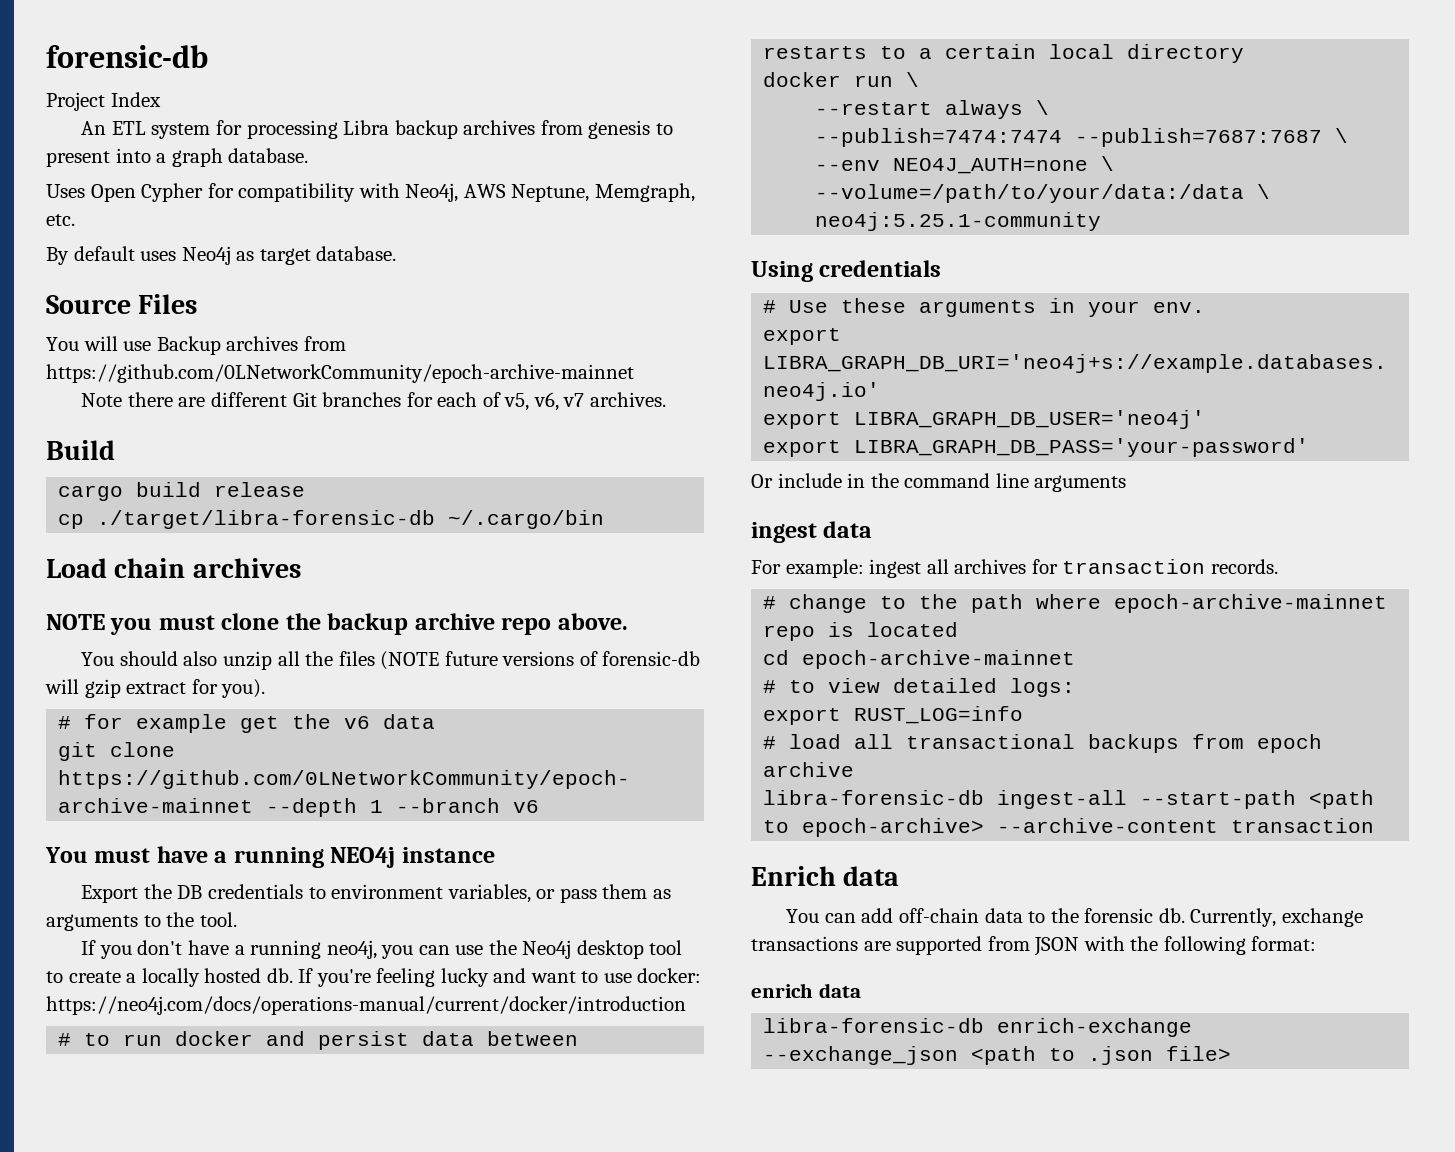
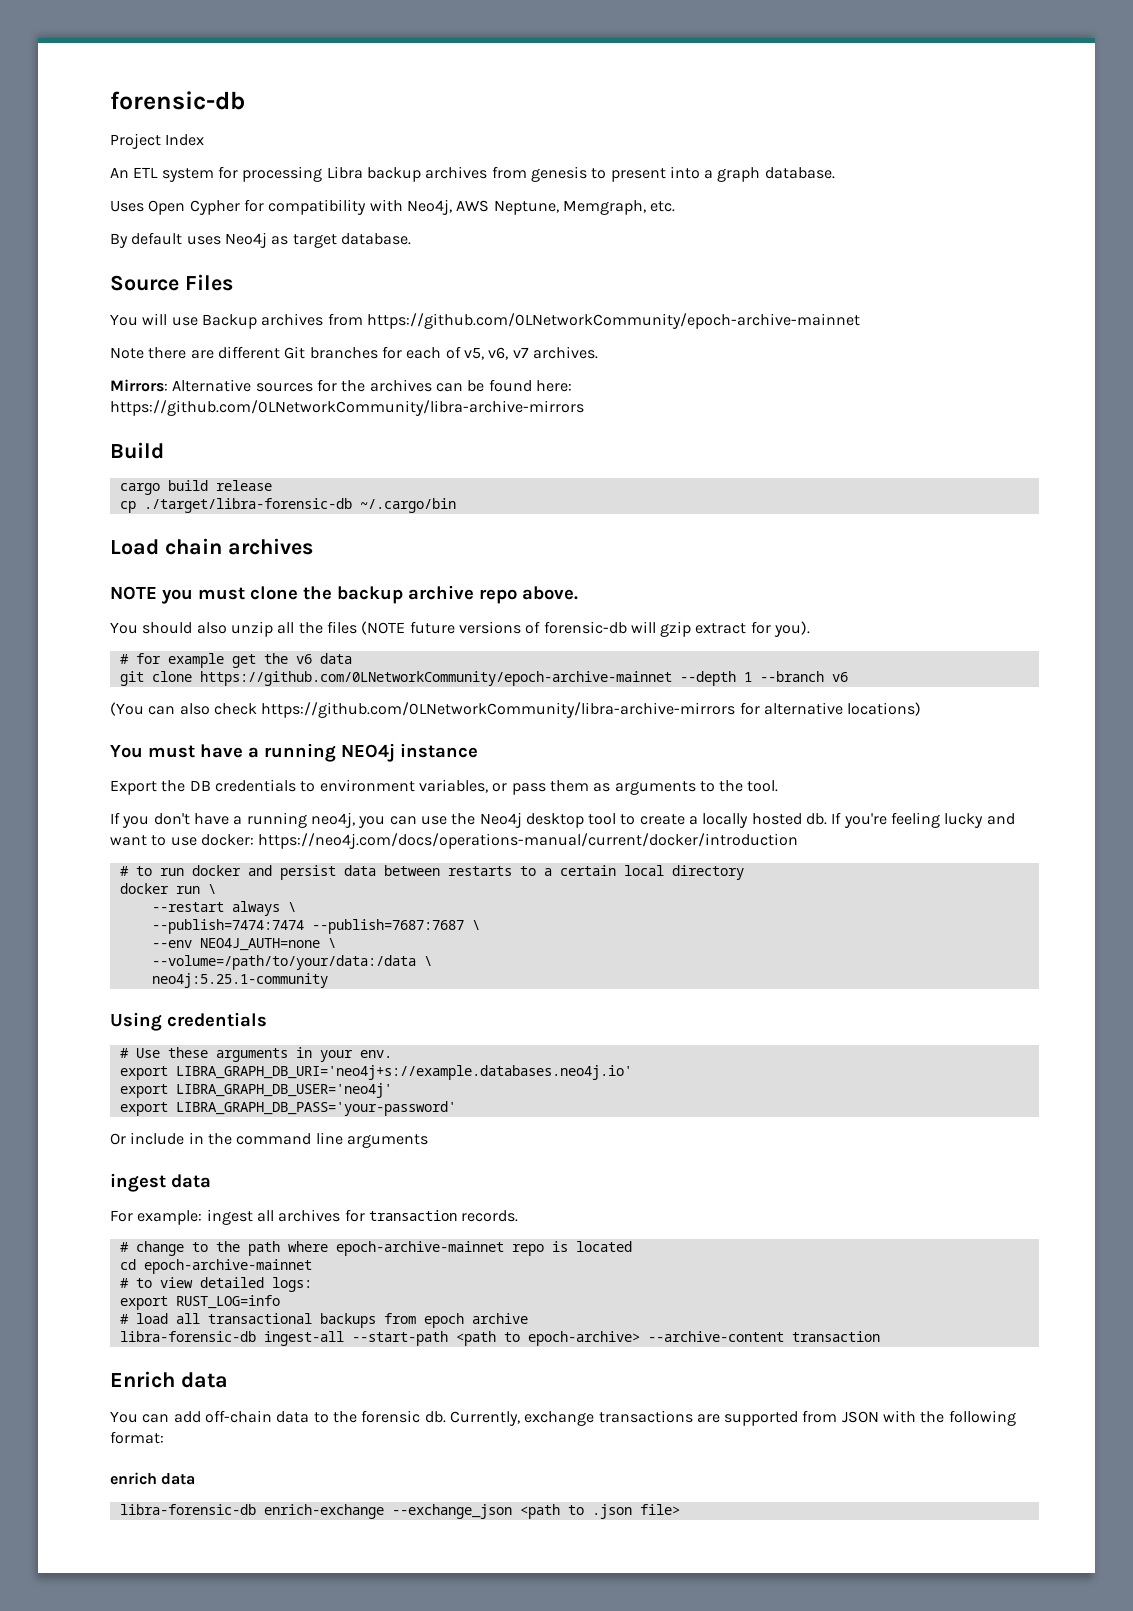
+ Mirrors: Alternative sources for the archives can be found here: https://github.com/0LNetworkCommunity/libra-archive-mirrors
+ (You can also check https://github.com/0LNetworkCommunity/libra-archive-mirrors for alternative locations)

